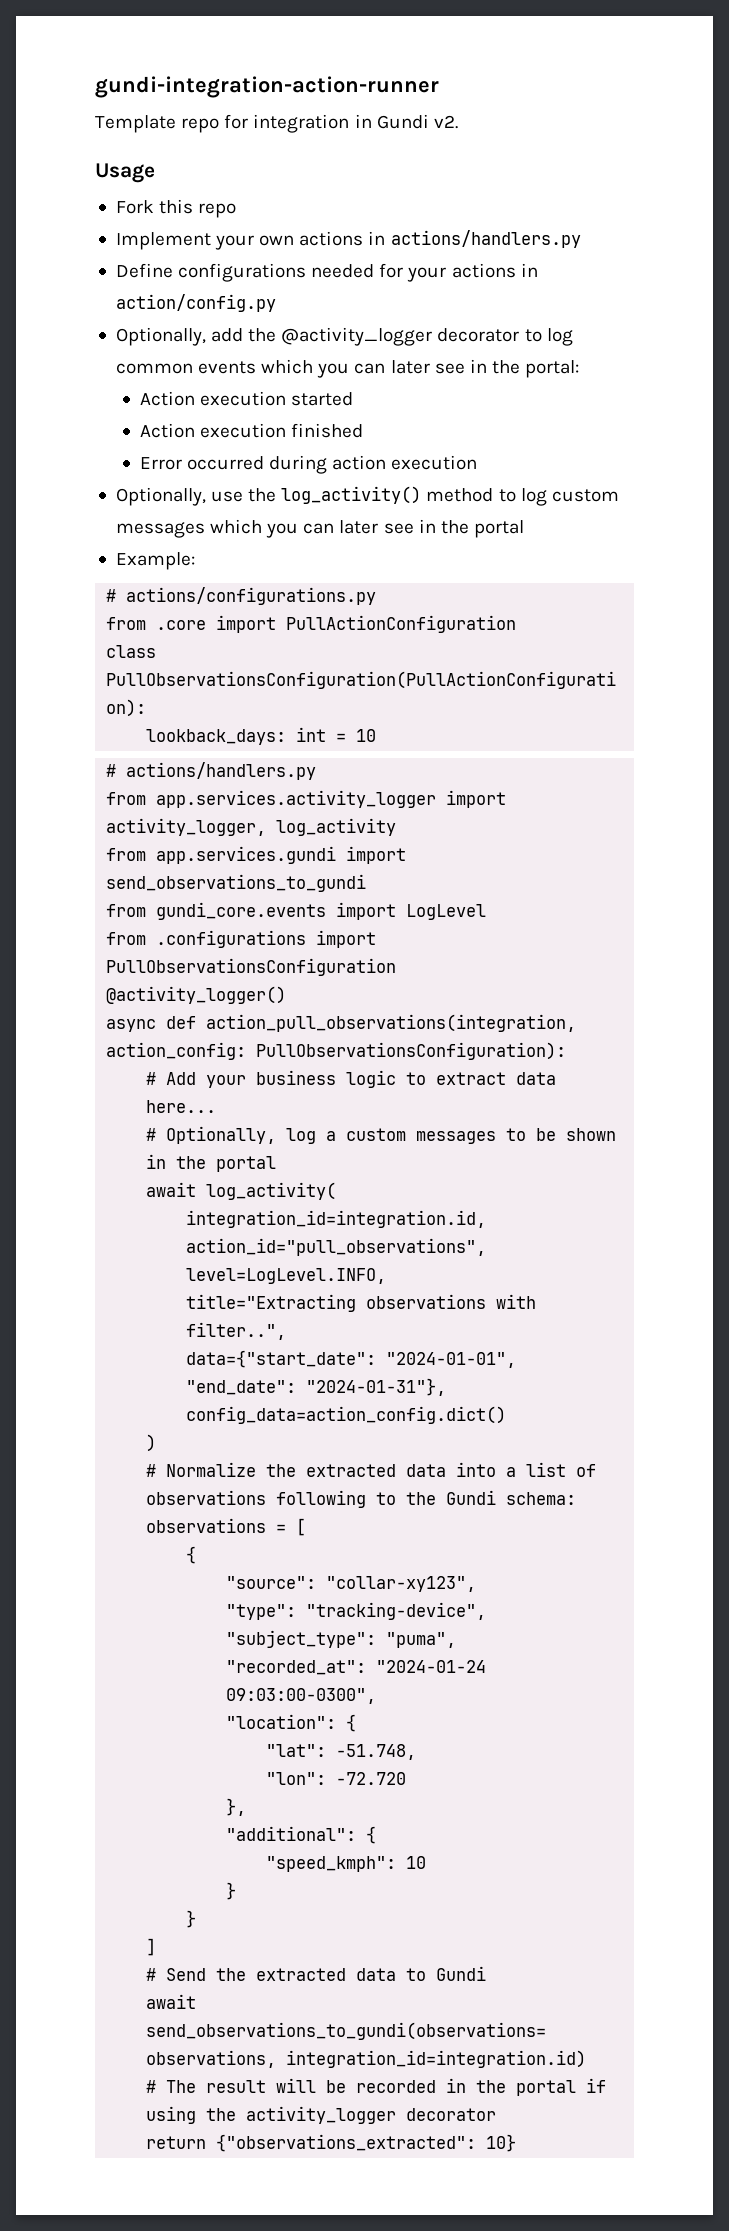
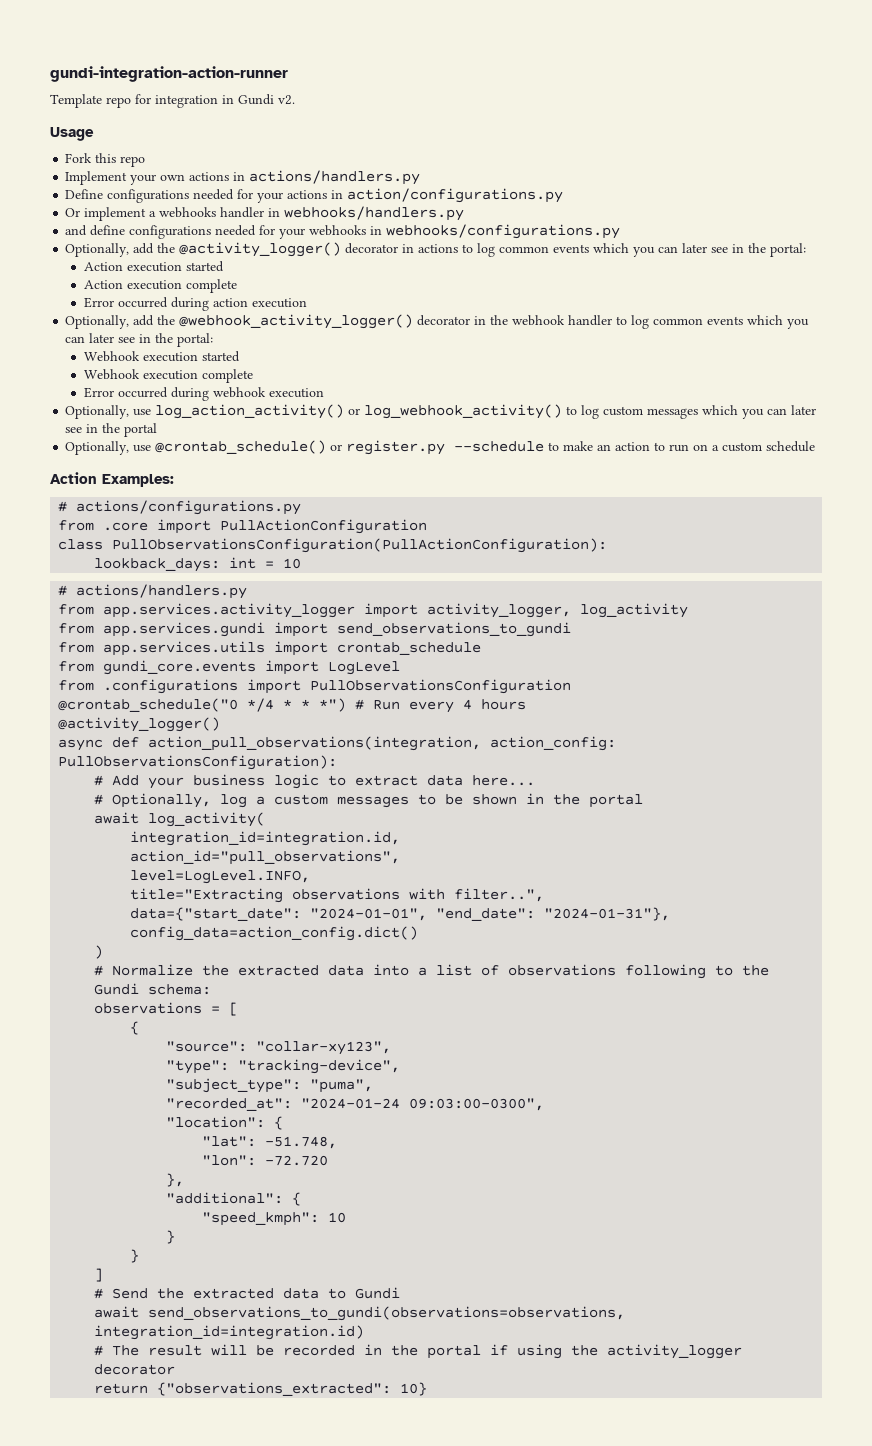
- Define configurations needed for your actions in action/config.py
- Optionally, add the @activity_logger decorator to log common events which you can later see in the portal:
+ Define configurations needed for your actions in action/configurations.py
+ Or implement a webhooks handler in webhooks/handlers.py
+ and define configurations needed for your webhooks in webhooks/configurations.py
+ Optionally, add the @activity_logger() decorator in actions to log common events which you can later see in the portal:
- Action execution finished
+ Action execution complete
- Optionally, use the log_activity() method to log custom messages which you can later see in the portal
+ Optionally, add the @webhook_activity_logger() decorator in the webhook handler to log common events which you can later see in the portal:
+ Webhook execution started
+ Webhook execution complete
+ Error occurred during webhook execution
+ Optionally, use log_action_activity() or log_webhook_activity() to log custom messages which you can later see in the portal
- Example:
+ Optionally, use @crontab_schedule() or register.py --schedule to make an action to run on a custom schedule
+ Action Examples:
+ from app.services.utils import crontab_schedule
+ @crontab_schedule("0 */4 * * *") # Run every 4 hours

